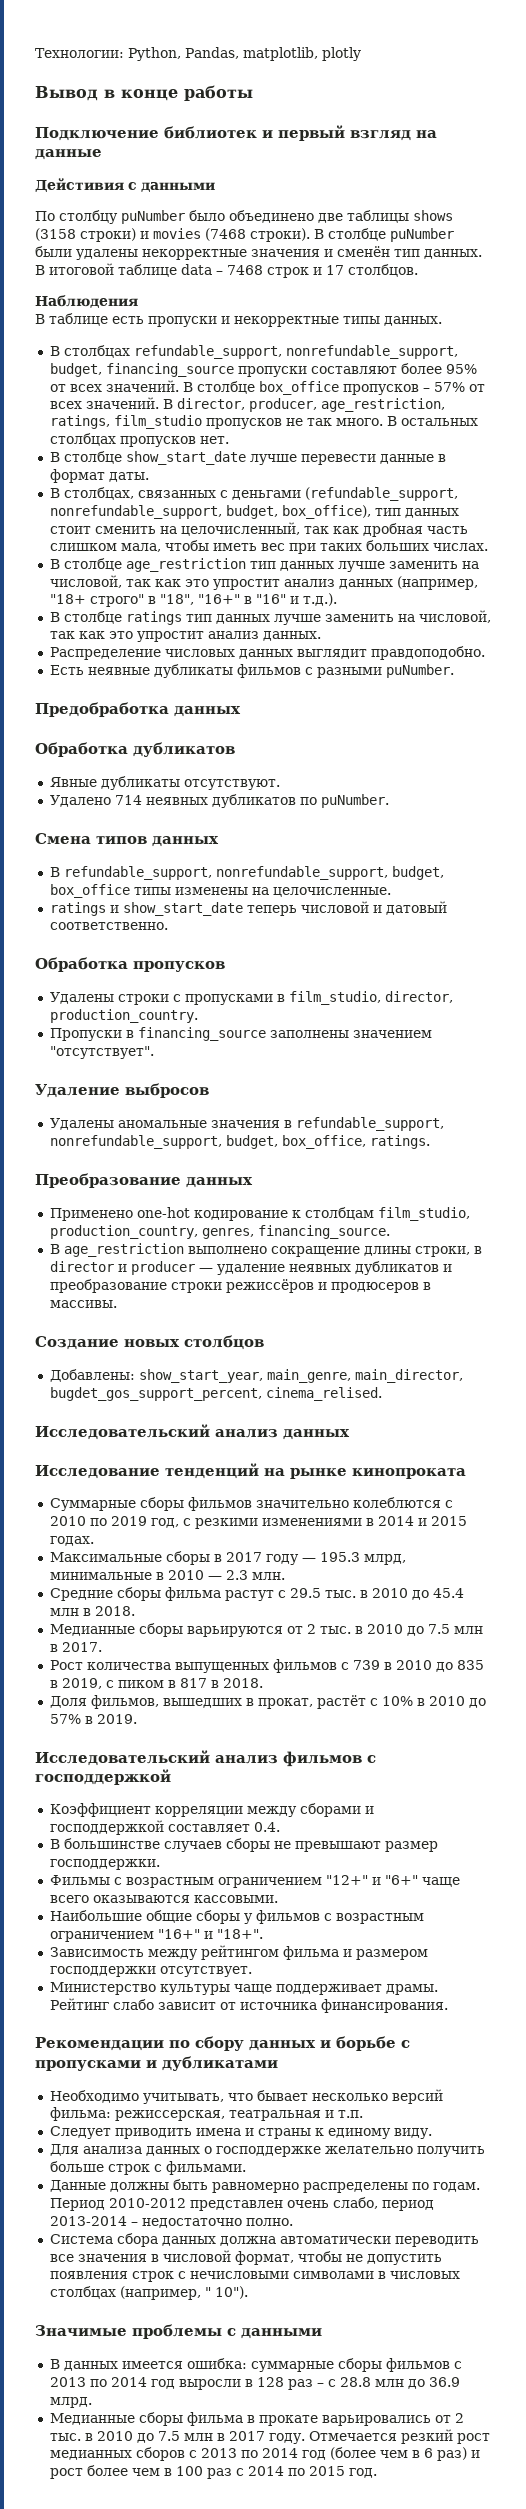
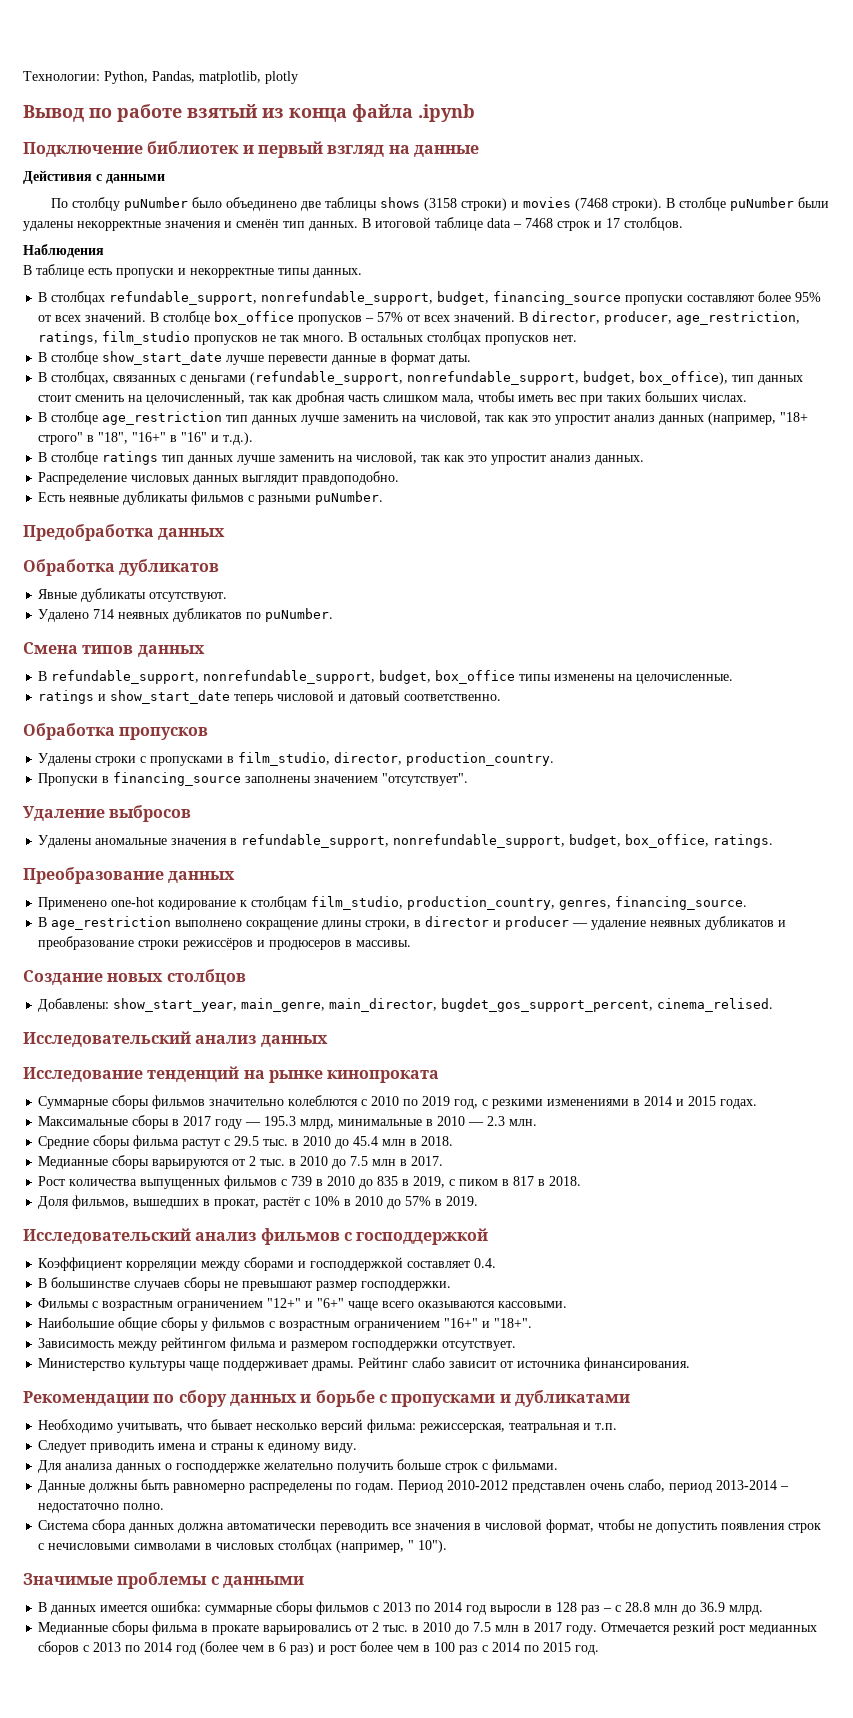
- Вывод в конце работы
+ Вывод по работе взятый из конца файла .ipynb

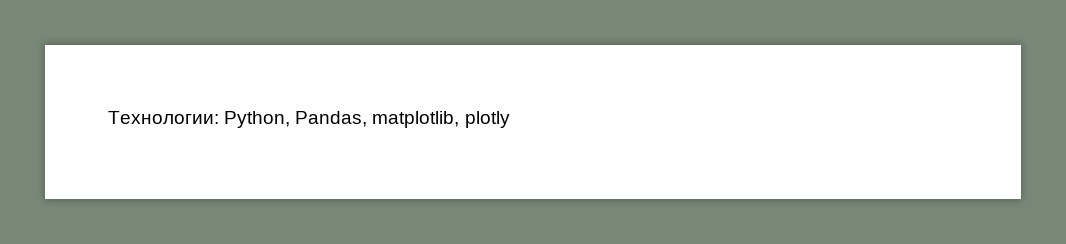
- Вывод по работе взятый из конца файла .ipynb
- Подключение библиотек и первый взгляд на данные
- Дейстивия с данными
- По столбцу puNumber было объединено две таблицы shows (3158 строки) и movies (7468 строки). В столбце puNumber были удалены некорректные значения и сменён тип данных. В итоговой таблице data – 7468 строк и 17 столбцов.
- Наблюдения
- В таблице есть пропуски и некорректные типы данных.
- В столбцах refundable_support, nonrefundable_support, budget, financing_source пропуски составляют более 95% от всех значений. В столбце box_office пропусков – 57% от всех значений. В director, producer, age_restriction, ratings, film_studio пропусков не так много. В остальных столбцах пропусков нет.
- В столбце show_start_date лучше перевести данные в формат даты.
- В столбцах, связанных с деньгами (refundable_support, nonrefundable_support, budget, box_office), тип данных стоит сменить на целочисленный, так как дробная часть слишком мала, чтобы иметь вес при таких больших числах.
- В столбце age_restriction тип данных лучше заменить на числовой, так как это упростит анализ данных (например, "18+ строго" в "18", "16+" в "16" и т.д.).
- В столбце ratings тип данных лучше заменить на числовой, так как это упростит анализ данных.
- Распределение числовых данных выглядит правдоподобно.
- Есть неявные дубликаты фильмов с разными puNumber.
- Предобработка данных
- Обработка дубликатов
- Явные дубликаты отсутствуют.
- Удалено 714 неявных дубликатов по puNumber.
- Смена типов данных
- В refundable_support, nonrefundable_support, budget, box_office типы изменены на целочисленные.
- ratings и show_start_date теперь числовой и датовый соответственно.
- Обработка пропусков
- Удалены строки с пропусками в film_studio, director, production_country.
- Пропуски в financing_source заполнены значением "отсутствует".
- Удаление выбросов
- Удалены аномальные значения в refundable_support, nonrefundable_support, budget, box_office, ratings.
- Преобразование данных
- Применено one-hot кодирование к столбцам film_studio, production_country, genres, financing_source.
- В age_restriction выполнено сокращение длины строки, в director и producer — удаление неявных дубликатов и преобразование строки режиссёров и продюсеров в массивы.
- Создание новых столбцов
- Добавлены: show_start_year, main_genre, main_director, bugdet_gos_support_percent, cinema_relised.
- Исследовательский анализ данных
- Исследование тенденций на рынке кинопроката
- Суммарные сборы фильмов значительно колеблются с 2010 по 2019 год, с резкими изменениями в 2014 и 2015 годах.
- Максимальные сборы в 2017 году — 195.3 млрд, минимальные в 2010 — 2.3 млн.
- Средние сборы фильма растут с 29.5 тыс. в 2010 до 45.4 млн в 2018.
- Медианные сборы варьируются от 2 тыс. в 2010 до 7.5 млн в 2017.
- Рост количества выпущенных фильмов с 739 в 2010 до 835 в 2019, с пиком в 817 в 2018.
- Доля фильмов, вышедших в прокат, растёт с 10% в 2010 до 57% в 2019.
- Исследовательский анализ фильмов с господдержкой
- Коэффициент корреляции между сборами и господдержкой составляет 0.4.
- В большинстве случаев сборы не превышают размер господдержки.
- Фильмы с возрастным ограничением "12+" и "6+" чаще всего оказываются кассовыми.
- Наибольшие общие сборы у фильмов с возрастным ограничением "16+" и "18+".
- Зависимость между рейтингом фильма и размером господдержки отсутствует.
- Министерство культуры чаще поддерживает драмы. Рейтинг слабо зависит от источника финансирования.
- Рекомендации по сбору данных и борьбе с пропусками и дубликатами
- Необходимо учитывать, что бывает несколько версий фильма: режиссерская, театральная и т.п.
- Следует приводить имена и страны к единому виду.
- Для анализа данных о господдержке желательно получить больше строк с фильмами.
- Данные должны быть равномерно распределены по годам. Период 2010-2012 представлен очень слабо, период 2013-2014 – недостаточно полно.
- Система сбора данных должна автоматически переводить все значения в числовой формат, чтобы не допустить появления строк с нечисловыми символами в числовых столбцах (например, " 10").
- Значимые проблемы с данными
- В данных имеется ошибка: суммарные сборы фильмов с 2013 по 2014 год выросли в 128 раз – с 28.8 млн до 36.9 млрд.
- Медианные сборы фильма в прокате варьировались от 2 тыс. в 2010 до 7.5 млн в 2017 году. Отмечается резкий рост медианных сборов с 2013 по 2014 год (более чем в 6 раз) и рост более чем в 100 раз с 2014 по 2015 год.

